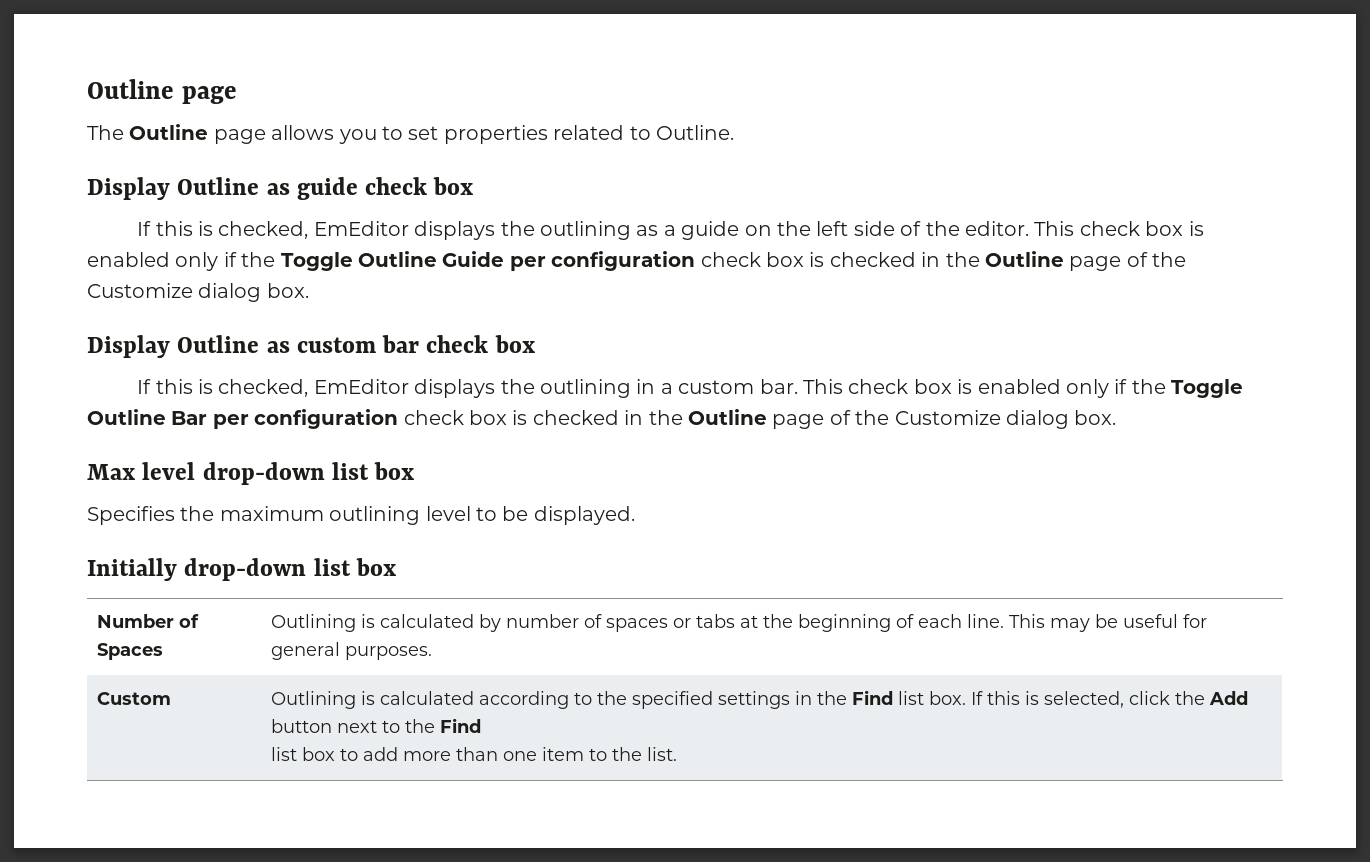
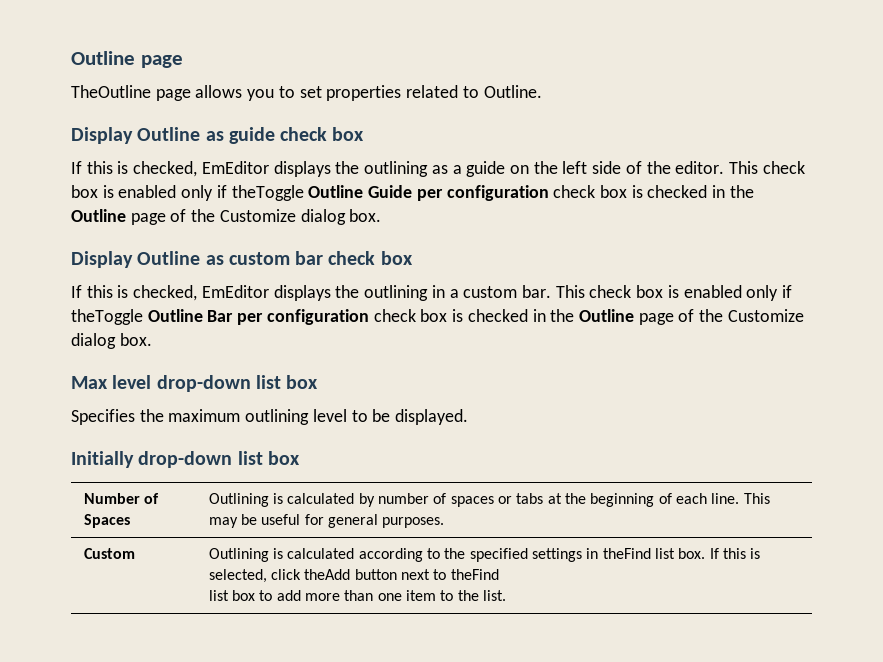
- The Outline page allows you to set properties related to Outline.
+ TheOutline page allows you to set properties related to Outline.
- This check box is enabled only if the Toggle Outline Guide per configuration check box is checked in the Outline page of the Customize dialog box.
+ This check box is enabled only if theToggle Outline Guide per configuration check box is checked in the Outline page of the Customize dialog box.
- This check box is enabled only if the Toggle Outline Bar per configuration check box is checked in the Outline page of the Customize dialog box.
+ This check box is enabled only if theToggle Outline Bar per configuration check box is checked in the Outline page of the Customize dialog box.
- Custom | Outlining is calculated according to the specified settings in the Find list box. If this is selected, click the Add button next to the Find
+ Custom | Outlining is calculated according to the specified settings in theFind list box. If this is selected, click theAdd button next to theFind

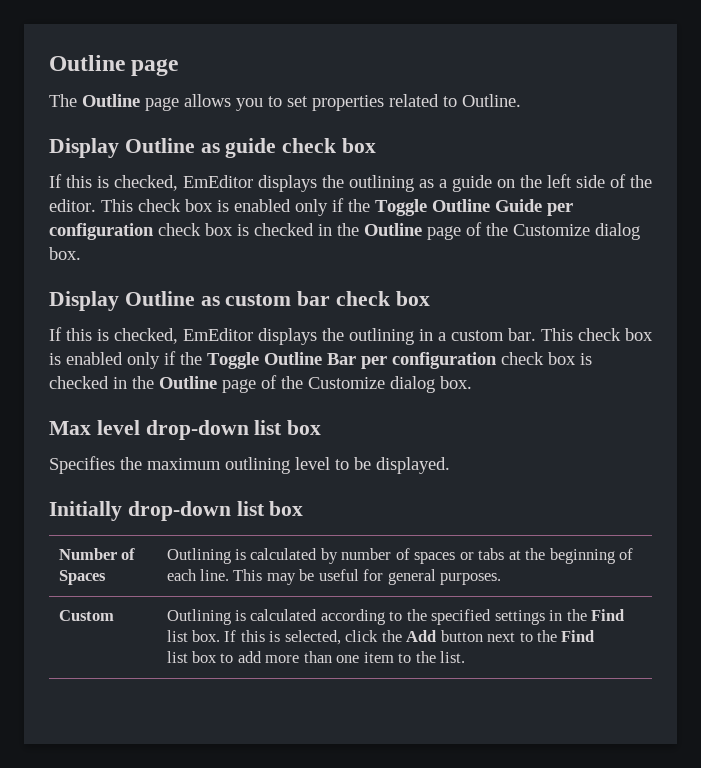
- TheOutline page allows you to set properties related to Outline.
+ The Outline page allows you to set properties related to Outline.
- This check box is enabled only if theToggle Outline Guide per configuration check box is checked in the Outline page of the Customize dialog box.
+ This check box is enabled only if the Toggle Outline Guide per configuration check box is checked in the Outline page of the Customize dialog box.
- This check box is enabled only if theToggle Outline Bar per configuration check box is checked in the Outline page of the Customize dialog box.
+ This check box is enabled only if the Toggle Outline Bar per configuration check box is checked in the Outline page of the Customize dialog box.
- Custom | Outlining is calculated according to the specified settings in theFind list box. If this is selected, click theAdd button next to theFind
+ Custom | Outlining is calculated according to the specified settings in the Find list box. If this is selected, click the Add button next to the Find

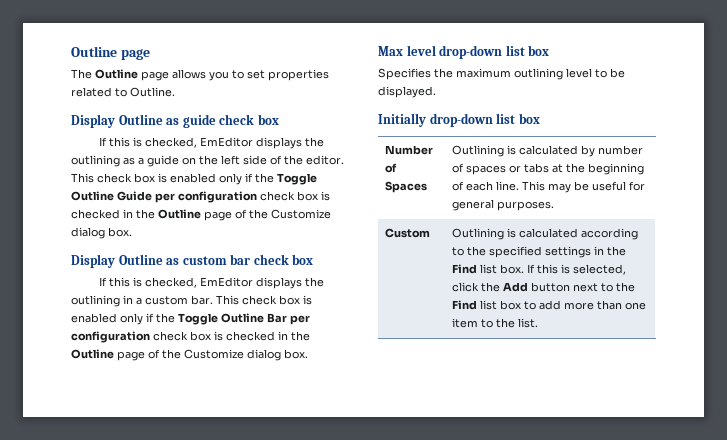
- Custom | Outlining is calculated according to the specified settings in the Find list box. If this is selected, click the Add button next to the Find
- list box to add more than one item to the list.
+ Custom | Outlining is calculated according to the specified settings in the Find list box. If this is selected, click the Add button next to the Find list box to add more than one item to the list.

